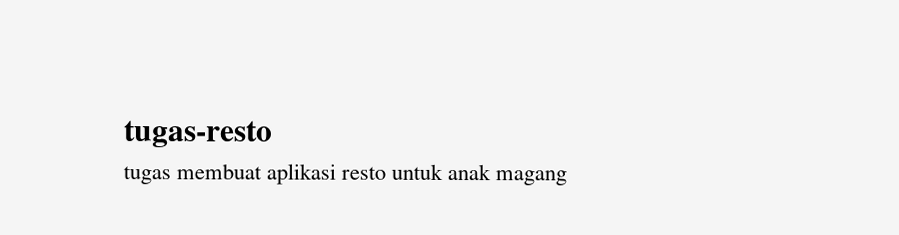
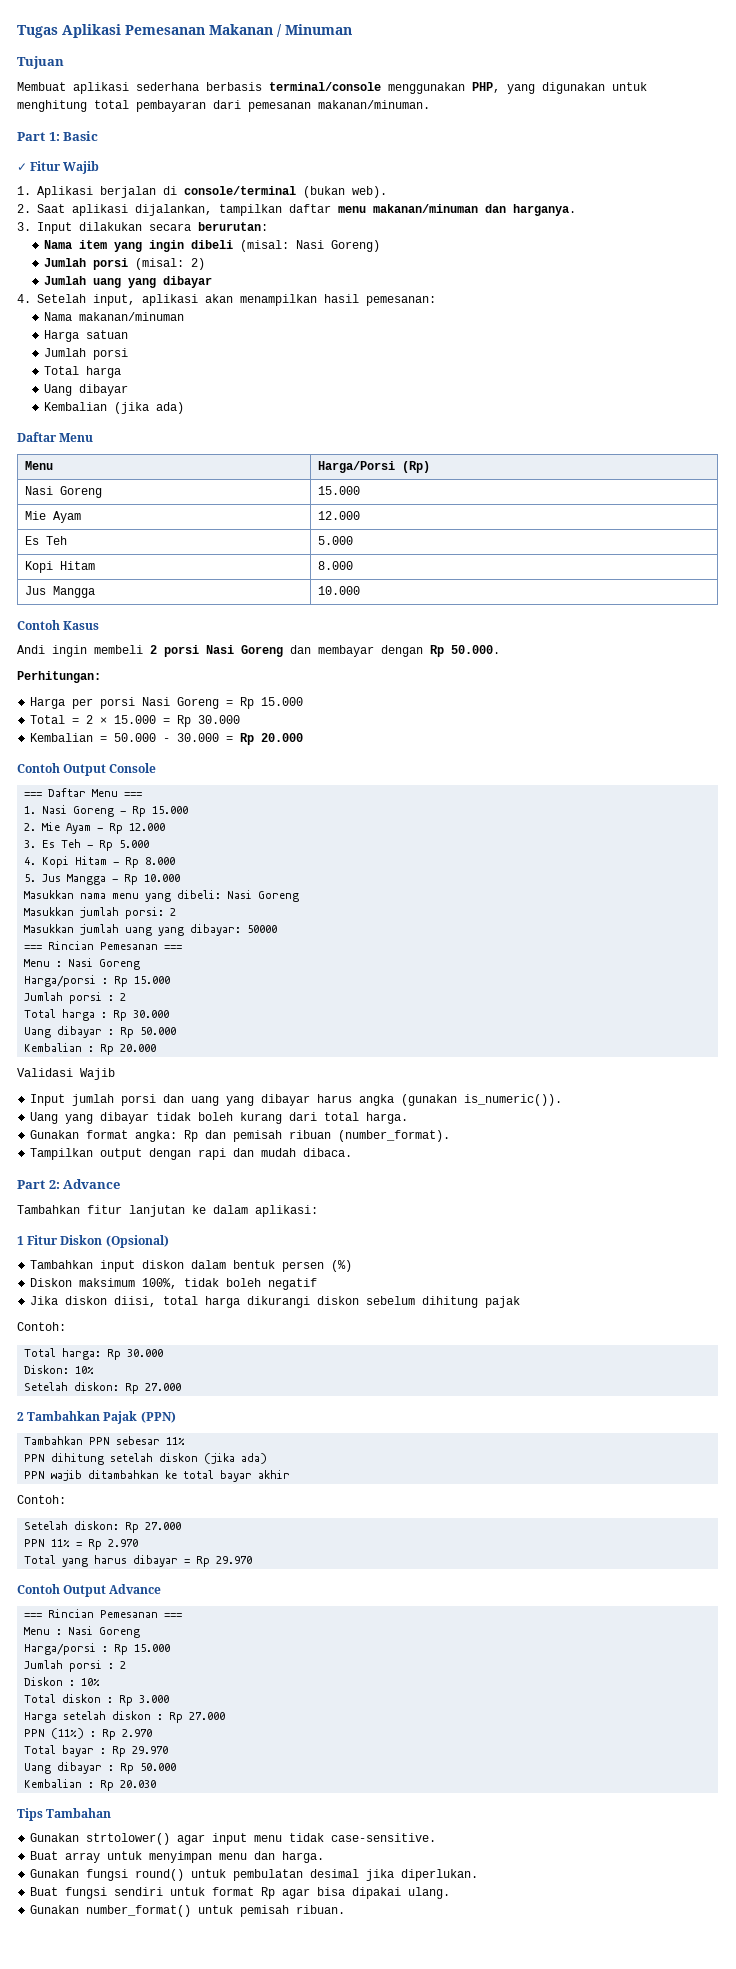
- tugas-resto
- tugas membuat aplikasi resto untuk anak magang
+ Tugas Aplikasi Pemesanan Makanan / Minuman
+ Tujuan
+ Membuat aplikasi sederhana berbasis terminal/console menggunakan PHP, yang digunakan untuk menghitung total pembayaran dari pemesanan makanan/minuman.
+ Part 1: Basic
+ ✓ Fitur Wajib
+ 1. Aplikasi berjalan di console/terminal (bukan web).
+ 2. Saat aplikasi dijalankan, tampilkan daftar menu makanan/minuman dan harganya.
+ 3. Input dilakukan secara berurutan:
+ Nama item yang ingin dibeli (misal: Nasi Goreng)
+ Jumlah porsi (misal: 2)
+ Jumlah uang yang dibayar
+ 4. Setelah input, aplikasi akan menampilkan hasil pemesanan:
+ Nama makanan/minuman
+ Harga satuan
+ Jumlah porsi
+ Total harga
+ Uang dibayar
+ Kembalian (jika ada)
+ Daftar Menu
+ Menu | Harga/Porsi (Rp)
+ Nasi Goreng | 15.000
+ Mie Ayam | 12.000
+ Es Teh | 5.000
+ Kopi Hitam | 8.000
+ Jus Mangga | 10.000
+ Contoh Kasus
+ Andi ingin membeli 2 porsi Nasi Goreng dan membayar dengan Rp 50.000.
+ Perhitungan:
+ Harga per porsi Nasi Goreng = Rp 15.000
+ Total = 2 × 15.000 = Rp 30.000
+ Kembalian = 50.000 - 30.000 = Rp 20.000
+ Contoh Output Console
+ === Daftar Menu ===
+ 1. Nasi Goreng - Rp 15.000
+ 2. Mie Ayam - Rp 12.000
+ 3. Es Teh - Rp 5.000
+ 4. Kopi Hitam - Rp 8.000
+ 5. Jus Mangga - Rp 10.000
+ Masukkan nama menu yang dibeli: Nasi Goreng
+ Masukkan jumlah porsi: 2
+ Masukkan jumlah uang yang dibayar: 50000
+ === Rincian Pemesanan ===
+ Menu : Nasi Goreng
+ Harga/porsi : Rp 15.000
+ Jumlah porsi : 2
+ Total harga : Rp 30.000
+ Uang dibayar : Rp 50.000
+ Kembalian : Rp 20.000
+ Validasi Wajib
+ Input jumlah porsi dan uang yang dibayar harus angka (gunakan is_numeric()).
+ Uang yang dibayar tidak boleh kurang dari total harga.
+ Gunakan format angka: Rp dan pemisah ribuan (number_format).
+ Tampilkan output dengan rapi dan mudah dibaca.
+ Part 2: Advance
+ Tambahkan fitur lanjutan ke dalam aplikasi:
+ 1 Fitur Diskon (Opsional)
+ Tambahkan input diskon dalam bentuk persen (%)
+ Diskon maksimum 100%, tidak boleh negatif
+ Jika diskon diisi, total harga dikurangi diskon sebelum dihitung pajak
+ Contoh:
+ Total harga: Rp 30.000
+ Diskon: 10%
+ Setelah diskon: Rp 27.000
+ 2 Tambahkan Pajak (PPN)
+ Tambahkan PPN sebesar 11%
+ PPN dihitung setelah diskon (jika ada)
+ PPN wajib ditambahkan ke total bayar akhir
+ Contoh:
+ Setelah diskon: Rp 27.000
+ PPN 11% = Rp 2.970
+ Total yang harus dibayar = Rp 29.970
+ Contoh Output Advance
+ === Rincian Pemesanan ===
+ Menu : Nasi Goreng
+ Harga/porsi : Rp 15.000
+ Jumlah porsi : 2
+ Diskon : 10%
+ Total diskon : Rp 3.000
+ Harga setelah diskon : Rp 27.000
+ PPN (11%) : Rp 2.970
+ Total bayar : Rp 29.970
+ Uang dibayar : Rp 50.000
+ Kembalian : Rp 20.030
+ Tips Tambahan
+ Gunakan strtolower() agar input menu tidak case-sensitive.
+ Buat array untuk menyimpan menu dan harga.
+ Gunakan fungsi round() untuk pembulatan desimal jika diperlukan.
+ Buat fungsi sendiri untuk format Rp agar bisa dipakai ulang.
+ Gunakan number_format() untuk pemisah ribuan.

